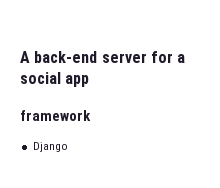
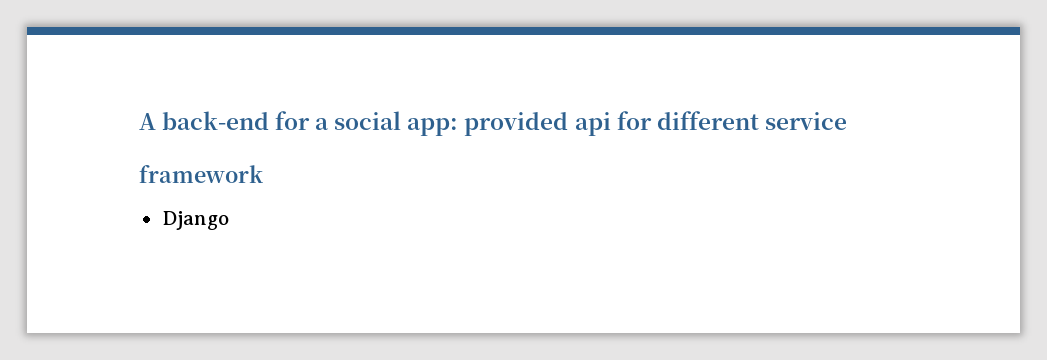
- A back-end server for a social app
+ A back-end for a social app: provided api for different service

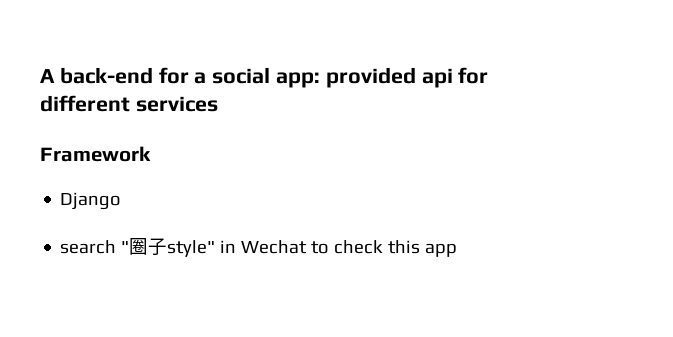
- A back-end for a social app: provided api for different service
- framework
+ A back-end for a social app: provided api for different services
+ Framework
+ search "圈子style" in Wechat to check this app

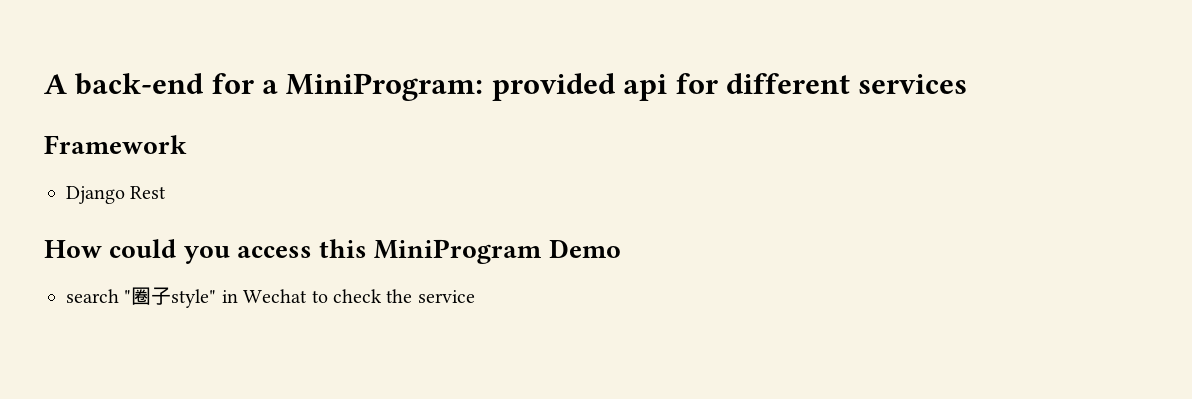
- A back-end for a social app: provided api for different services
+ A back-end for a MiniProgram: provided api for different services
- Django
+ Django Rest
+ How could you access this MiniProgram Demo
- search "圈子style" in Wechat to check this app
+ search "圈子style" in Wechat to check the service

